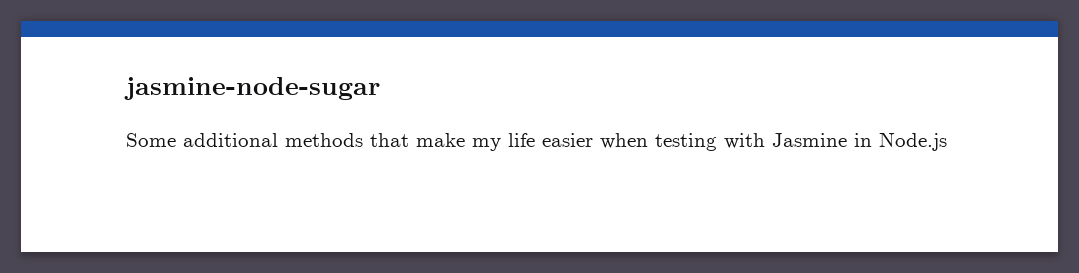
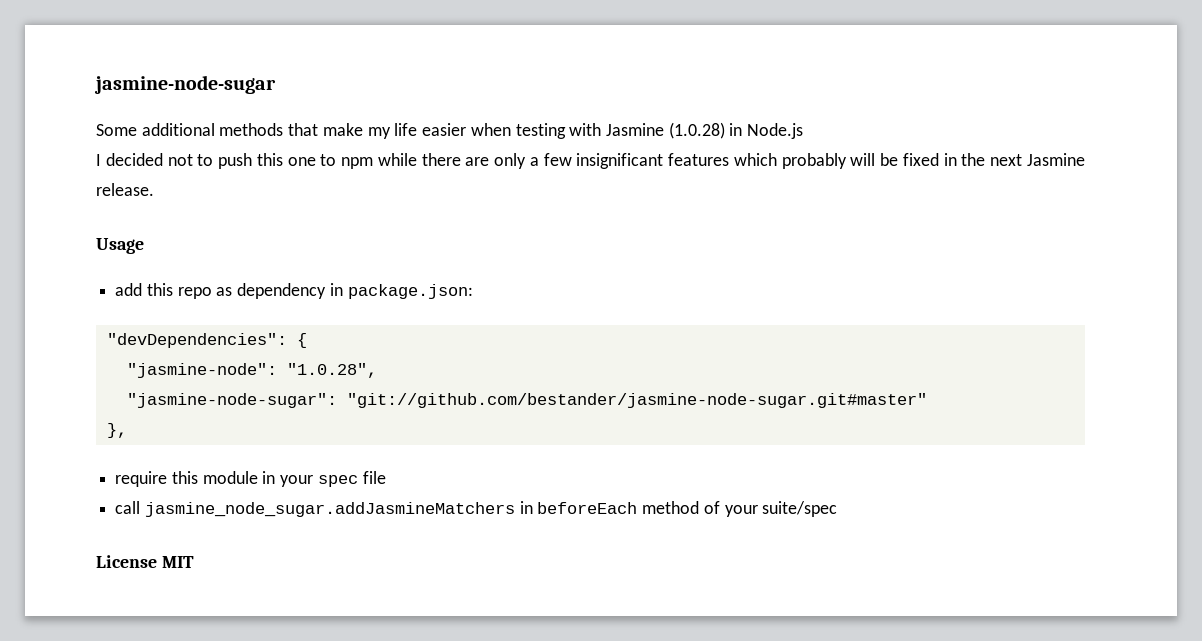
- Some additional methods that make my life easier when testing with Jasmine in Node.js
+ Some additional methods that make my life easier when testing with Jasmine (1.0.28) in Node.js
+ I decided not to push this one to npm while there are only a few insignificant features which probably will be fixed in the next Jasmine release.
+ Usage
+ add this repo as dependency in package.json:
+ "devDependencies": {
+ "jasmine-node": "1.0.28",
+ "jasmine-node-sugar": "git://github.com/bestander/jasmine-node-sugar.git#master"
+ },
+ require this module in your spec file
+ call jasmine_node_sugar.addJasmineMatchers in beforeEach method of your suite/spec
+ License MIT

